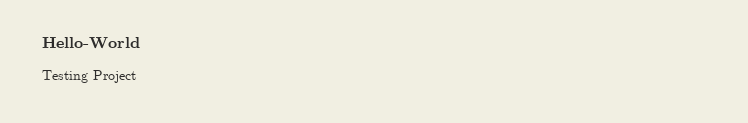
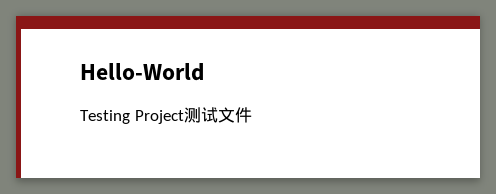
- Testing Project
+ Testing Project测试文件

